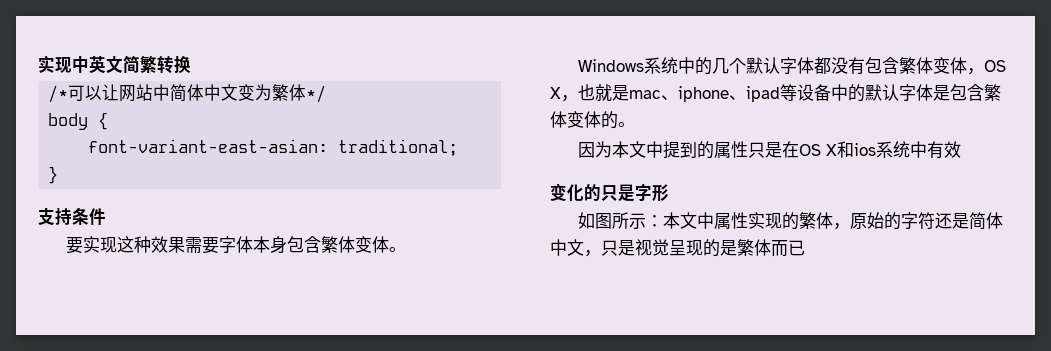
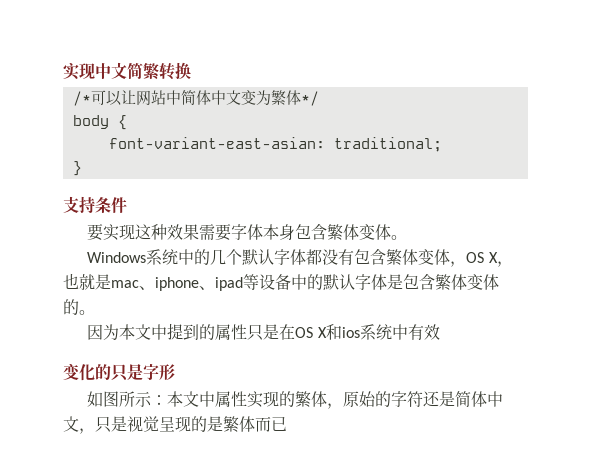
- 实现中英文简繁转换
+ 实现中文简繁转换

